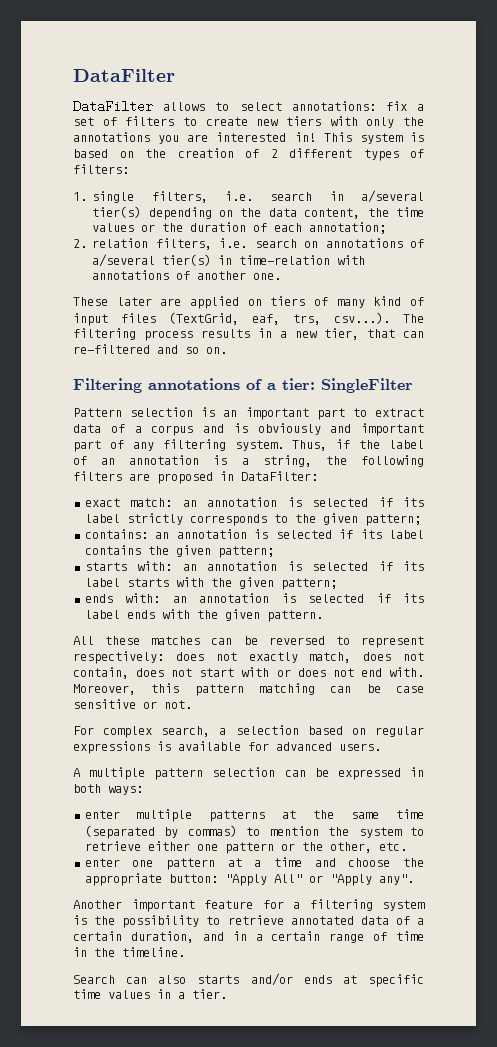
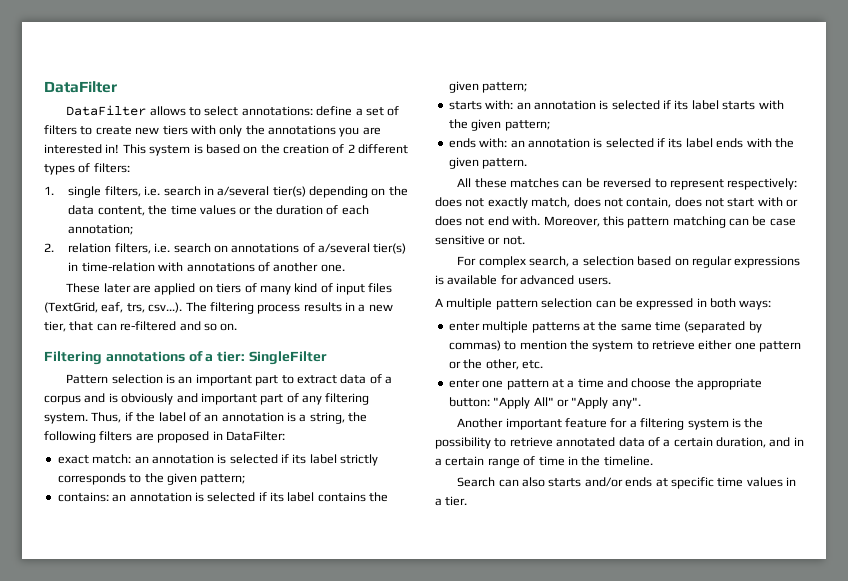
- DataFilter allows to select annotations: fix a set of filters to create new tiers with only the annotations you are interested in!
+ DataFilter allows to select annotations: define a set of filters to create new tiers with only the annotations you are interested in!

